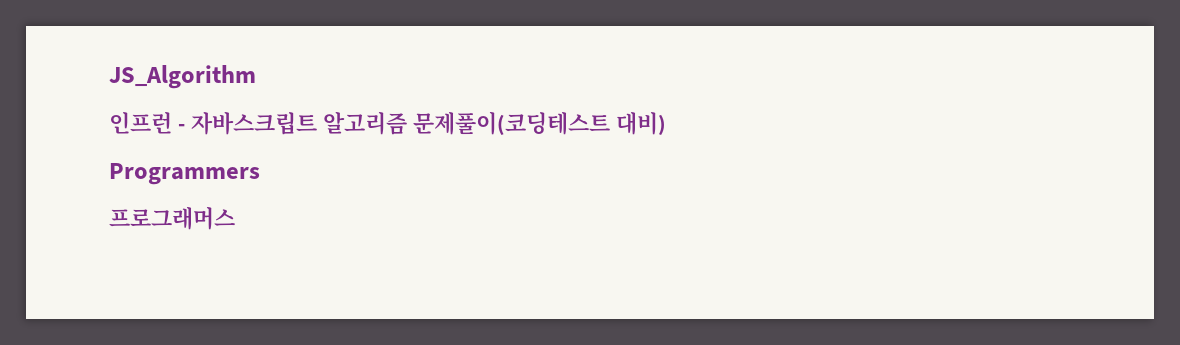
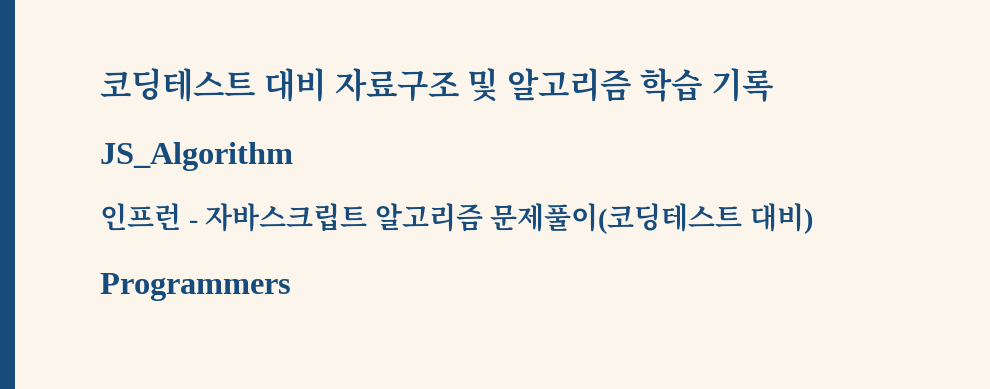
+ 코딩테스트 대비 자료구조 및 알고리즘 학습 기록
- 프로그래머스

